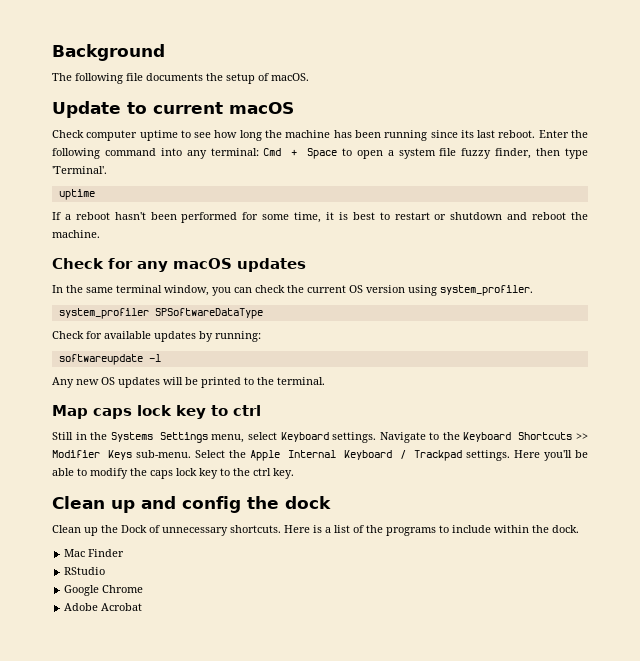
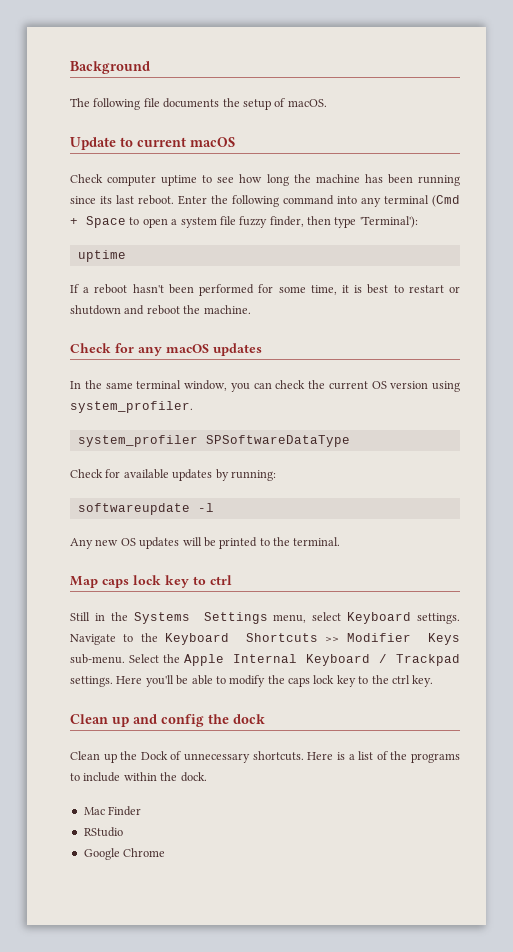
- Enter the following command into any terminal: Cmd + Space to open a system file fuzzy finder, then type 'Terminal'.
+ Enter the following command into any terminal (Cmd + Space to open a system file fuzzy finder, then type 'Terminal'):
- Adobe Acrobat

